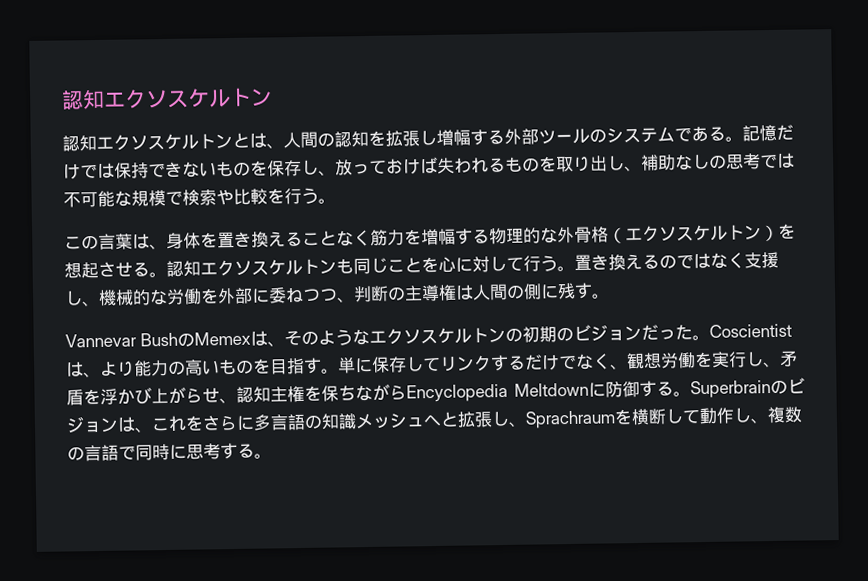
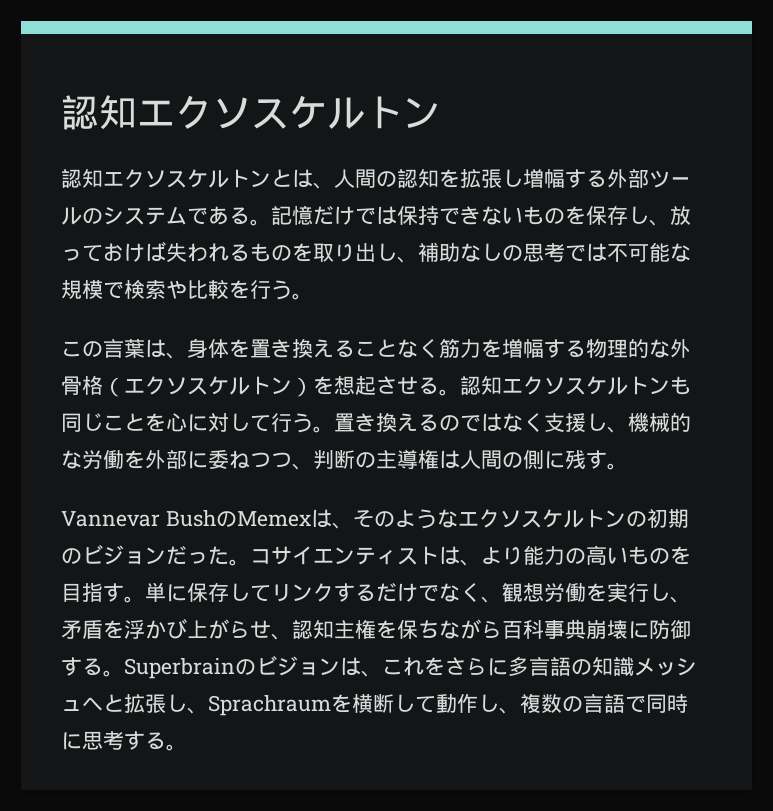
- Coscientistは、より能力の高いものを目指す。
+ コサイエンティストは、より能力の高いものを目指す。
- 単に保存してリンクするだけでなく、観想労働を実行し、矛盾を浮かび上がらせ、認知主権を保ちながらEncyclopedia Meltdownに防御する。
+ 単に保存してリンクするだけでなく、観想労働を実行し、矛盾を浮かび上がらせ、認知主権を保ちながら百科事典崩壊に防御する。

